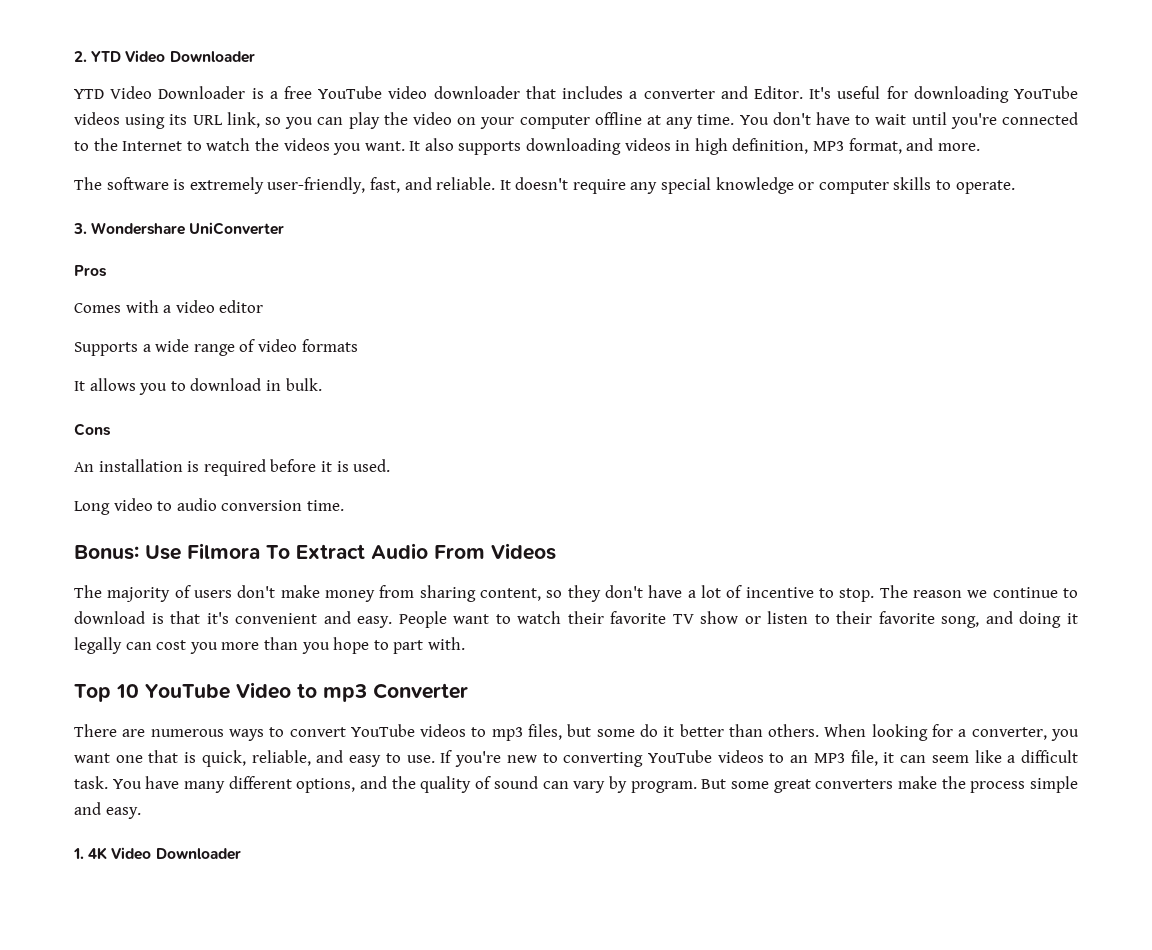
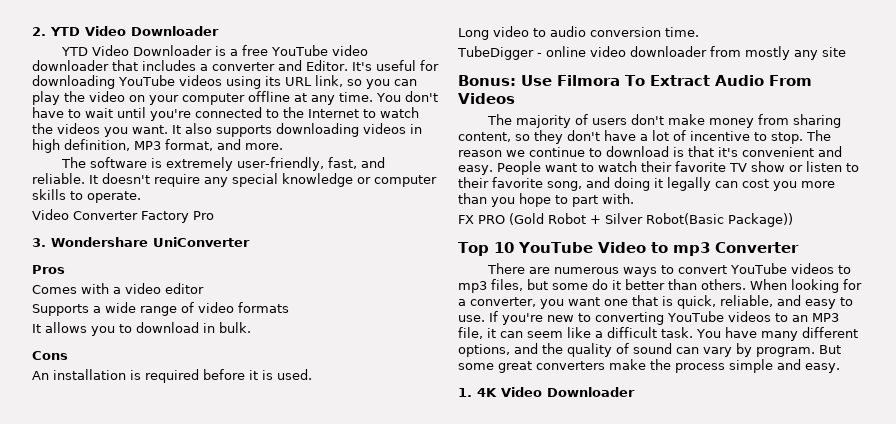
+ Video Converter Factory Pro
+ TubeDigger - online video downloader from mostly any site
+ FX PRO (Gold Robot + Silver Robot(Basic Package))

